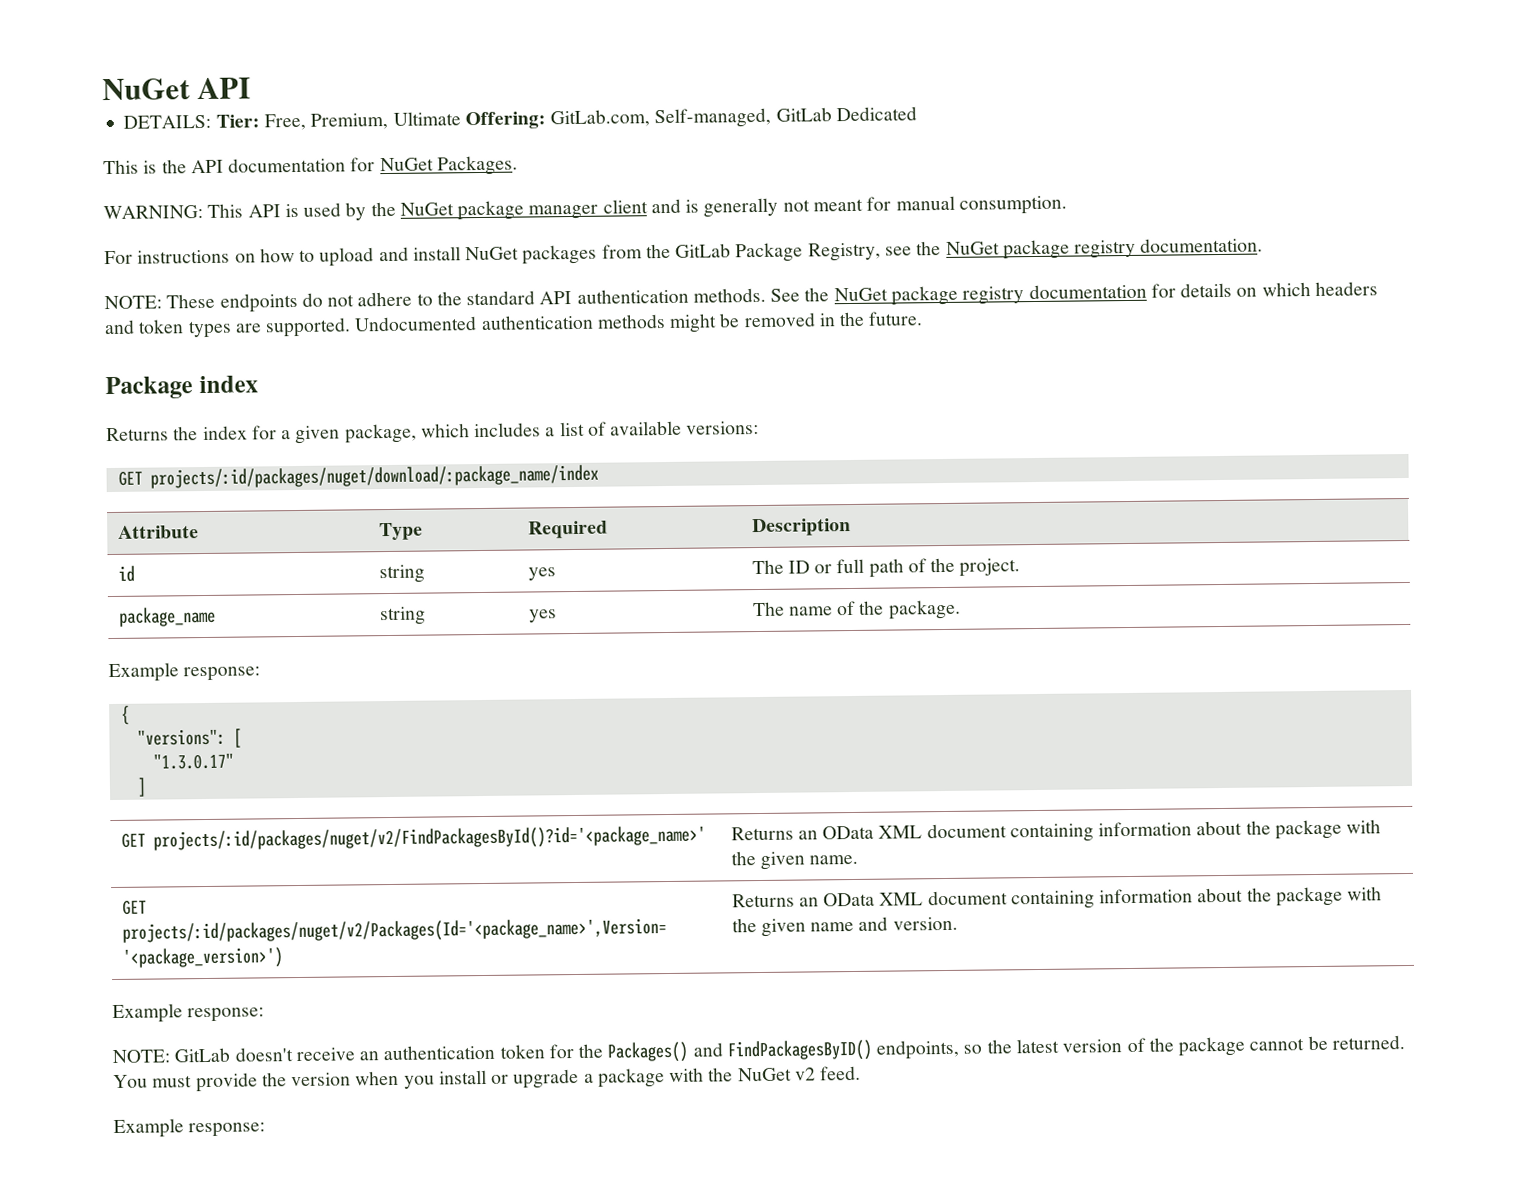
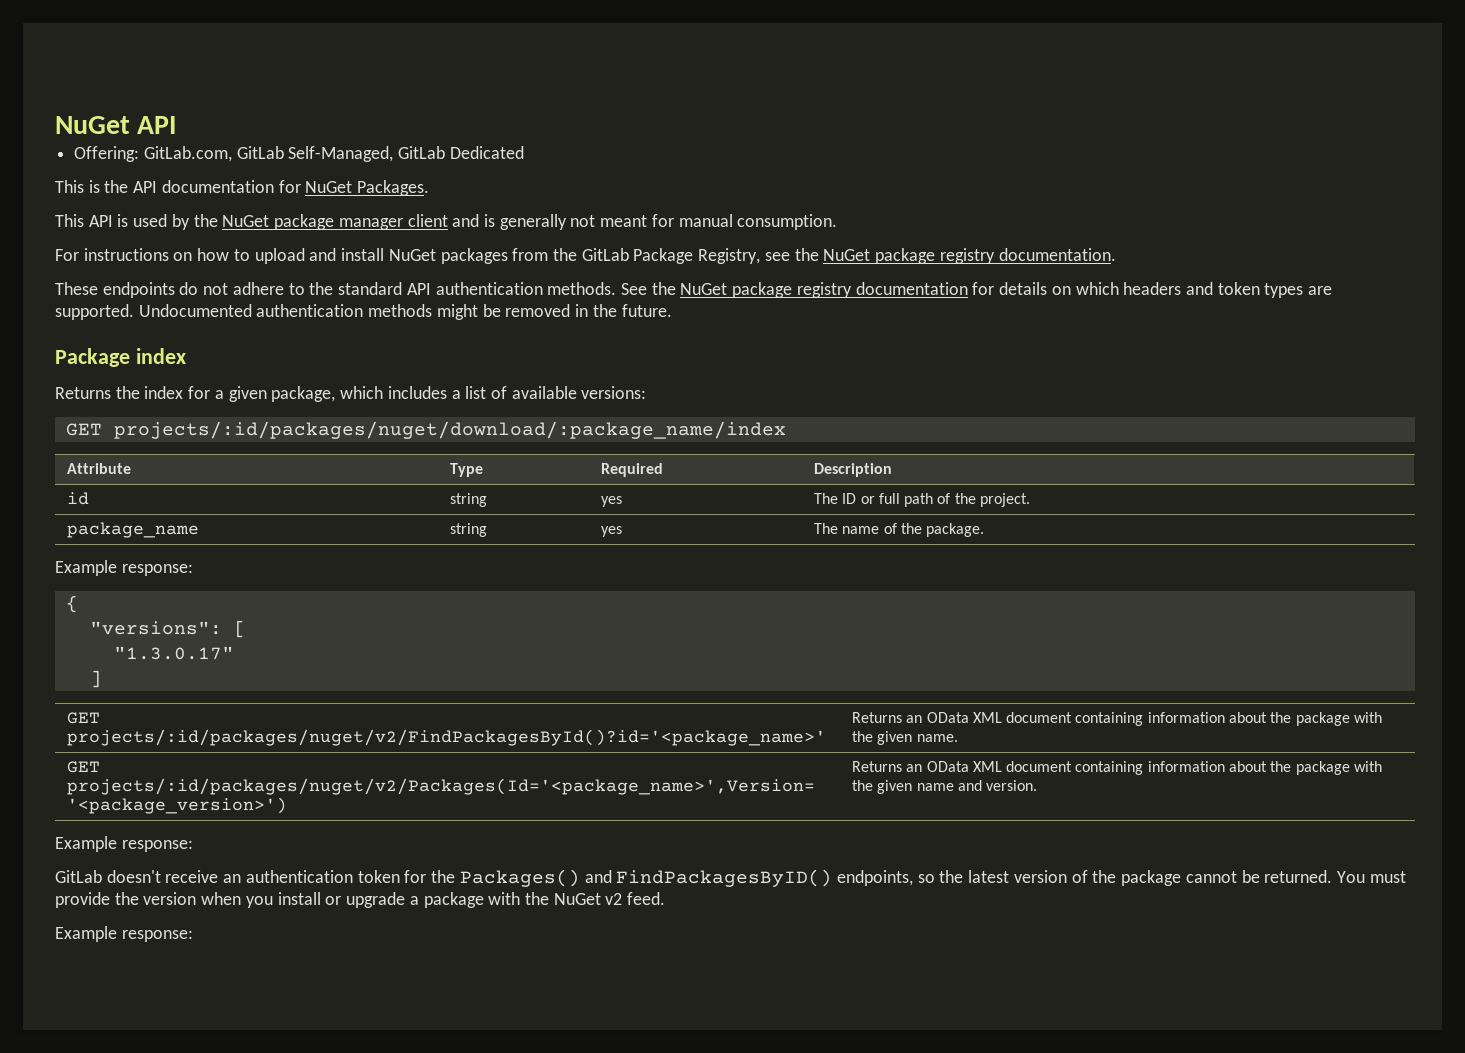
- DETAILS: Tier: Free, Premium, Ultimate Offering: GitLab.com, Self-managed, GitLab Dedicated
+ Offering: GitLab.com, GitLab Self-Managed, GitLab Dedicated
- WARNING: This API is used by the NuGet package manager client and is generally not meant for manual consumption.
+ This API is used by the NuGet package manager client and is generally not meant for manual consumption.
- NOTE: These endpoints do not adhere to the standard API authentication methods.
+ These endpoints do not adhere to the standard API authentication methods.
- NOTE: GitLab doesn't receive an authentication token for the Packages() and FindPackagesByID() endpoints, so the latest version of the package cannot be returned.
+ GitLab doesn't receive an authentication token for the Packages() and FindPackagesByID() endpoints, so the latest version of the package cannot be returned.

